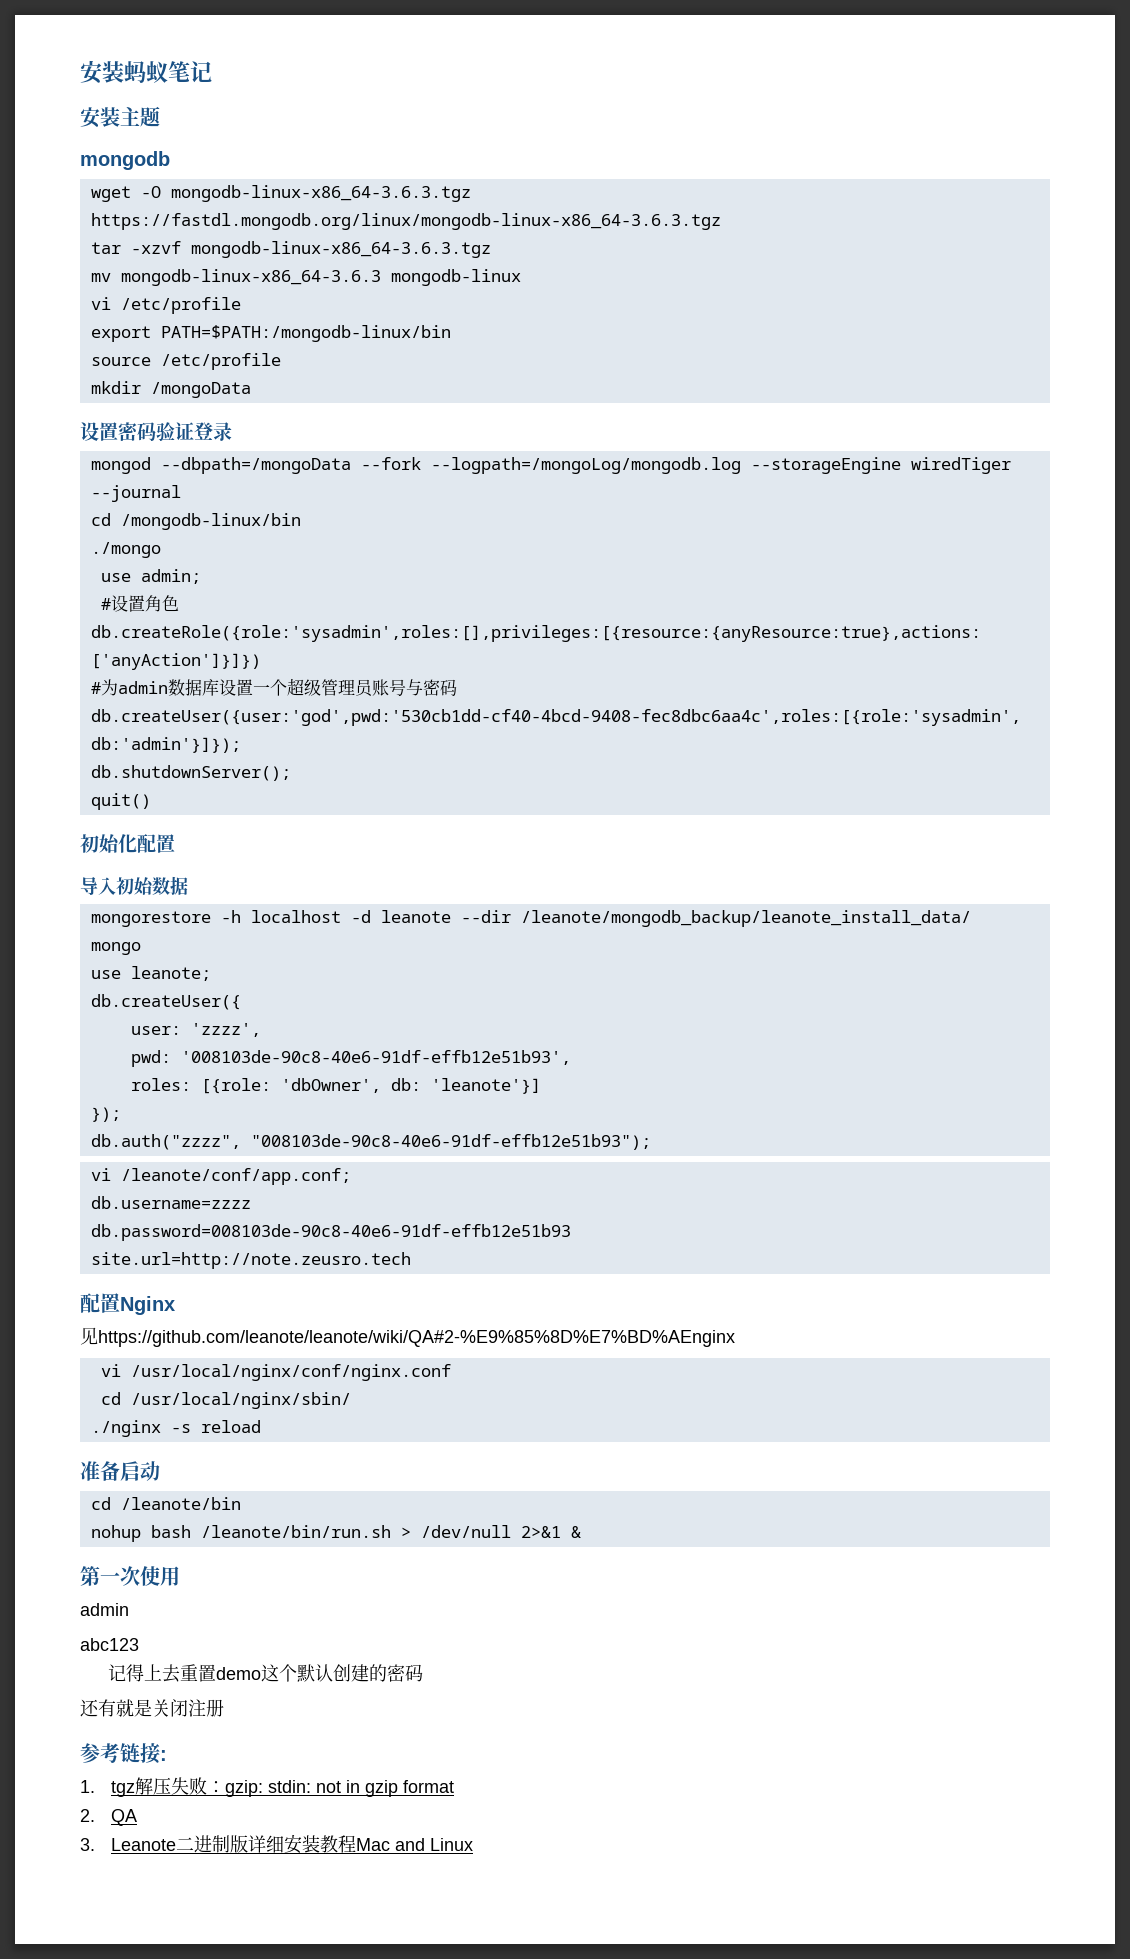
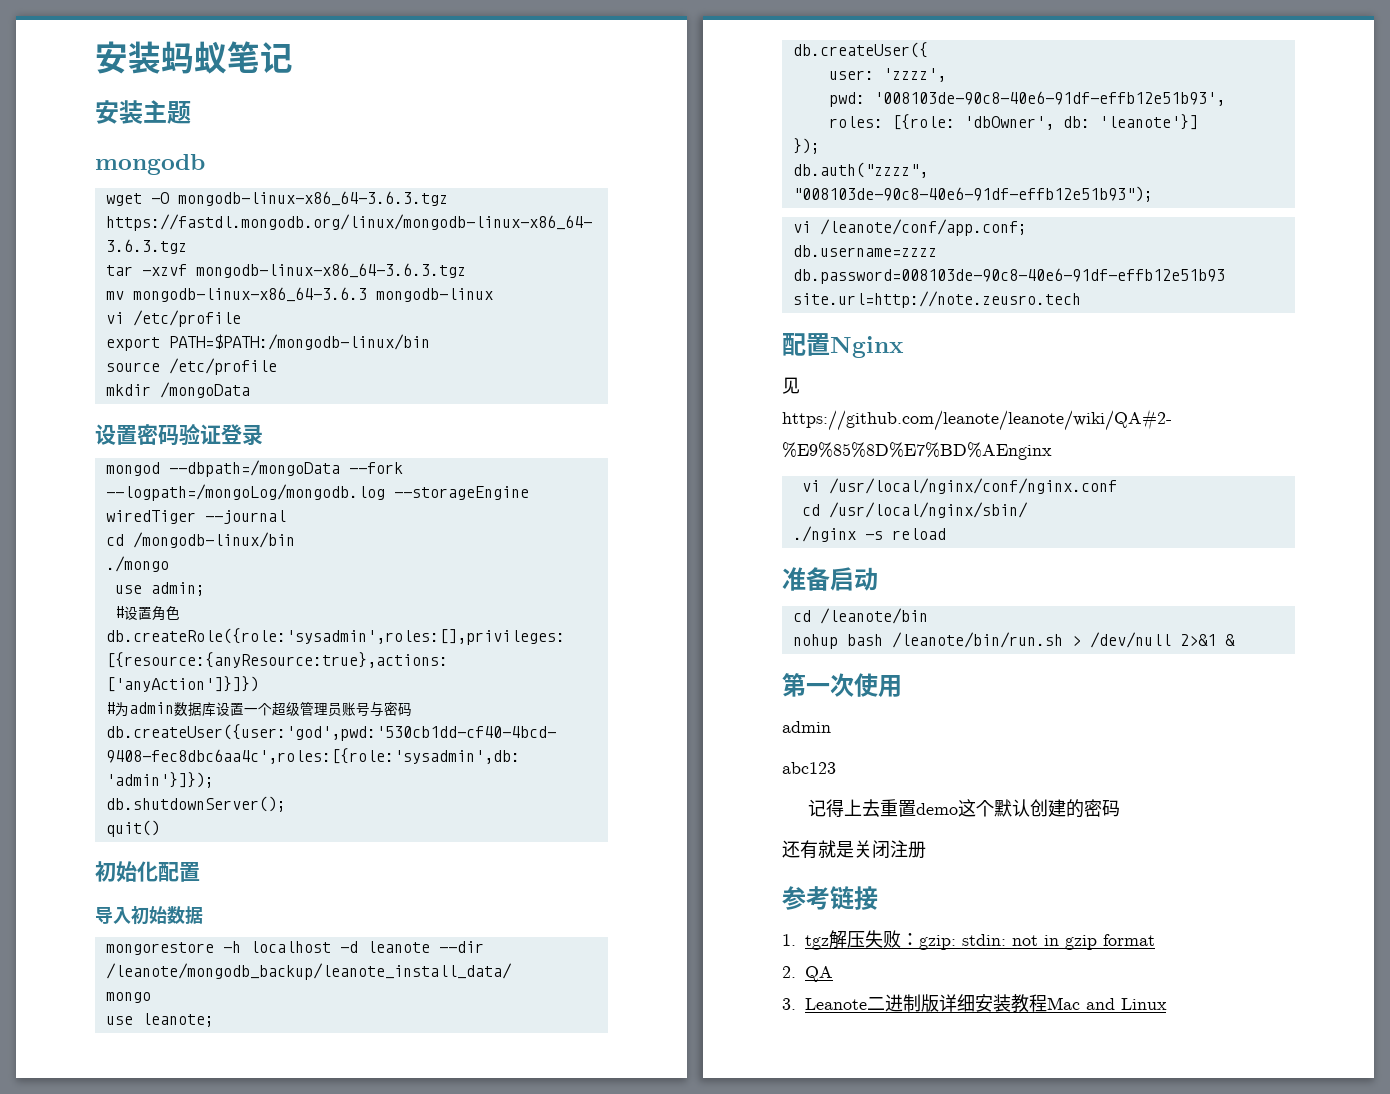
- 参考链接:
+ 参考链接

